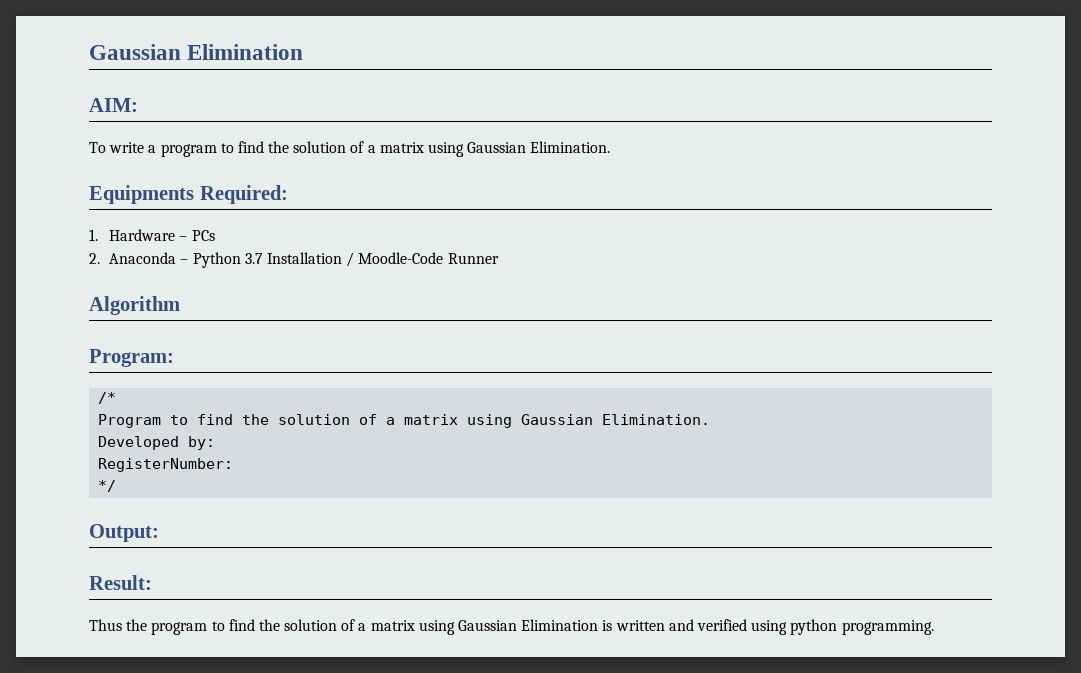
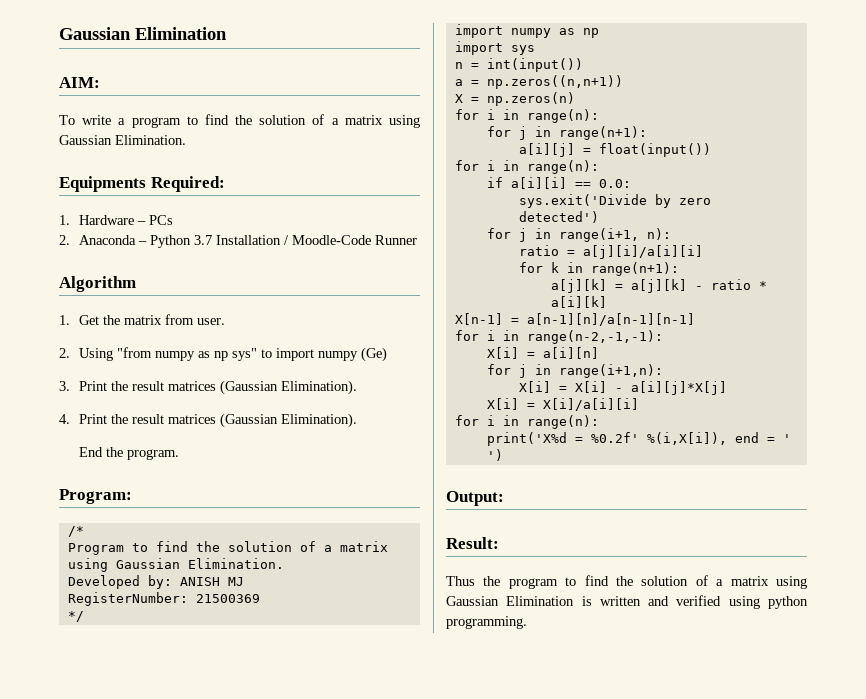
+ 1. Get the matrix from user.
+ 2. Using "from numpy as np sys" to import numpy (Ge)
+ 3. Print the result matrices (Gaussian Elimination).
+ 4. Print the result matrices (Gaussian Elimination).
+ End the program.
- Developed by:
+ Developed by: ANISH MJ
- RegisterNumber:
+ RegisterNumber: 21500369
+ import numpy as np
+ import sys
+ n = int(input())
+ a = np.zeros((n,n+1))
+ X = np.zeros(n)
+ for i in range(n):
+ for j in range(n+1):
+ a[i][j] = float(input())
+ for i in range(n):
+ if a[i][i] == 0.0:
+ sys.exit('Divide by zero detected')
+ for j in range(i+1, n):
+ ratio = a[j][i]/a[i][i]
+ for k in range(n+1):
+ a[j][k] = a[j][k] - ratio * a[i][k]
+ X[n-1] = a[n-1][n]/a[n-1][n-1]
+ for i in range(n-2,-1,-1):
+ X[i] = a[i][n]
+ for j in range(i+1,n):
+ X[i] = X[i] - a[i][j]*X[j]
+ X[i] = X[i]/a[i][i]
+ for i in range(n):
+ print('X%d = %0.2f' %(i,X[i]), end = ' ')

